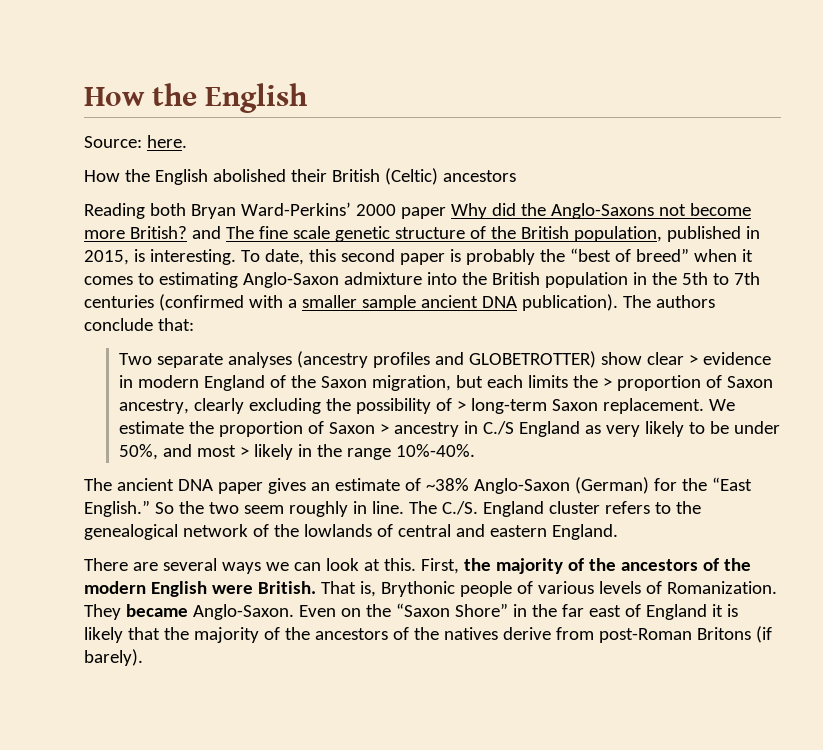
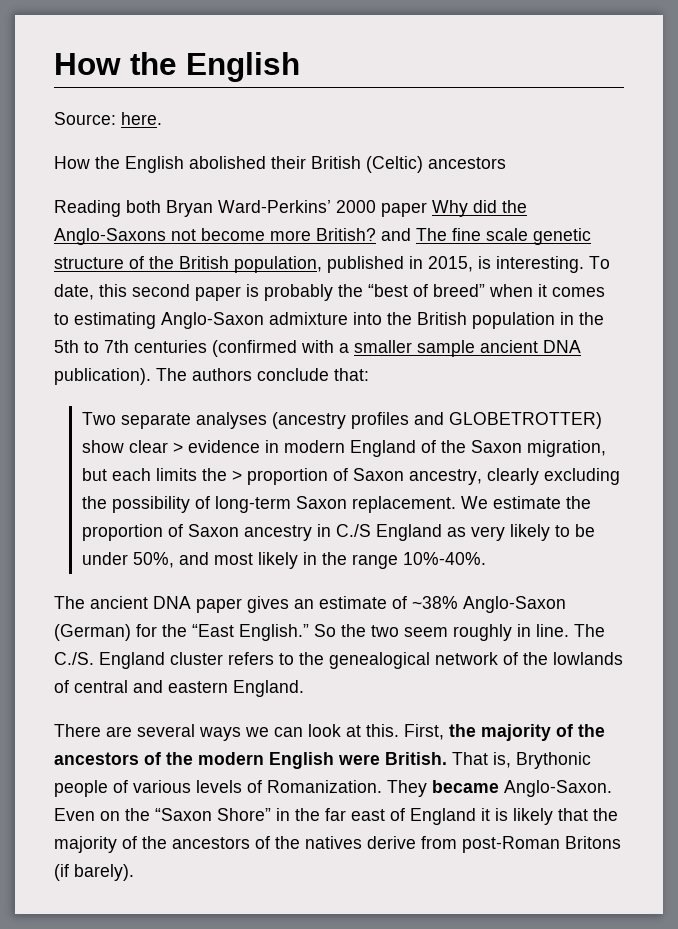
- Two separate analyses (ancestry profiles and GLOBETROTTER) show clear > evidence in modern England of the Saxon migration, but each limits the > proportion of Saxon ancestry, clearly excluding the possibility of > long-term Saxon replacement.
+ Two separate analyses (ancestry profiles and GLOBETROTTER) show clear > evidence in modern England of the Saxon migration, but each limits the > proportion of Saxon ancestry, clearly excluding the possibility of long-term Saxon replacement.
- We estimate the proportion of Saxon > ancestry in C./S England as very likely to be under 50%, and most > likely in the range 10%-40%.
+ We estimate the proportion of Saxon ancestry in C./S England as very likely to be under 50%, and most likely in the range 10%-40%.

